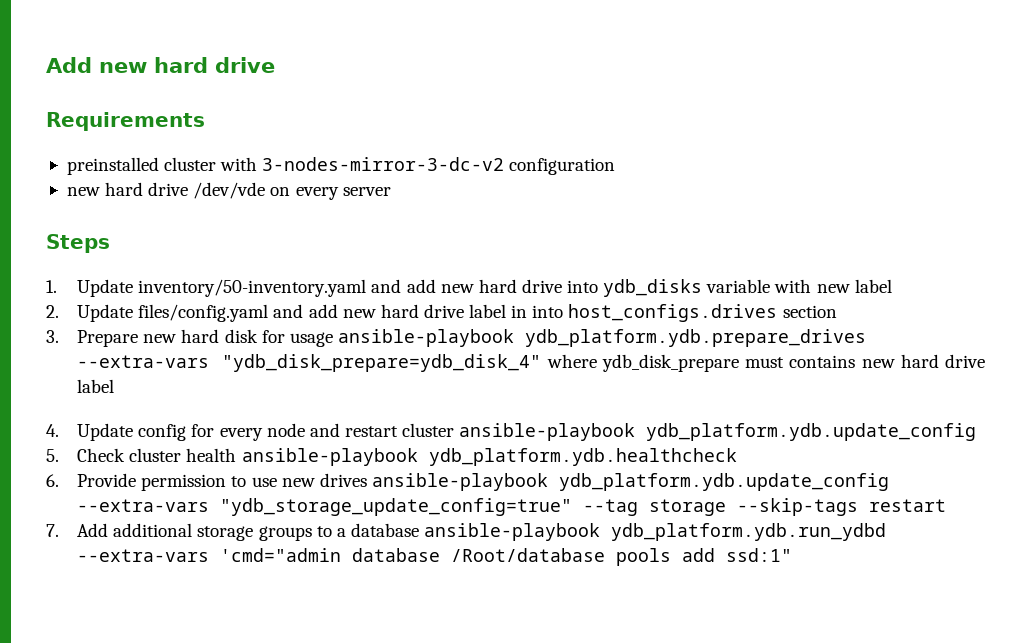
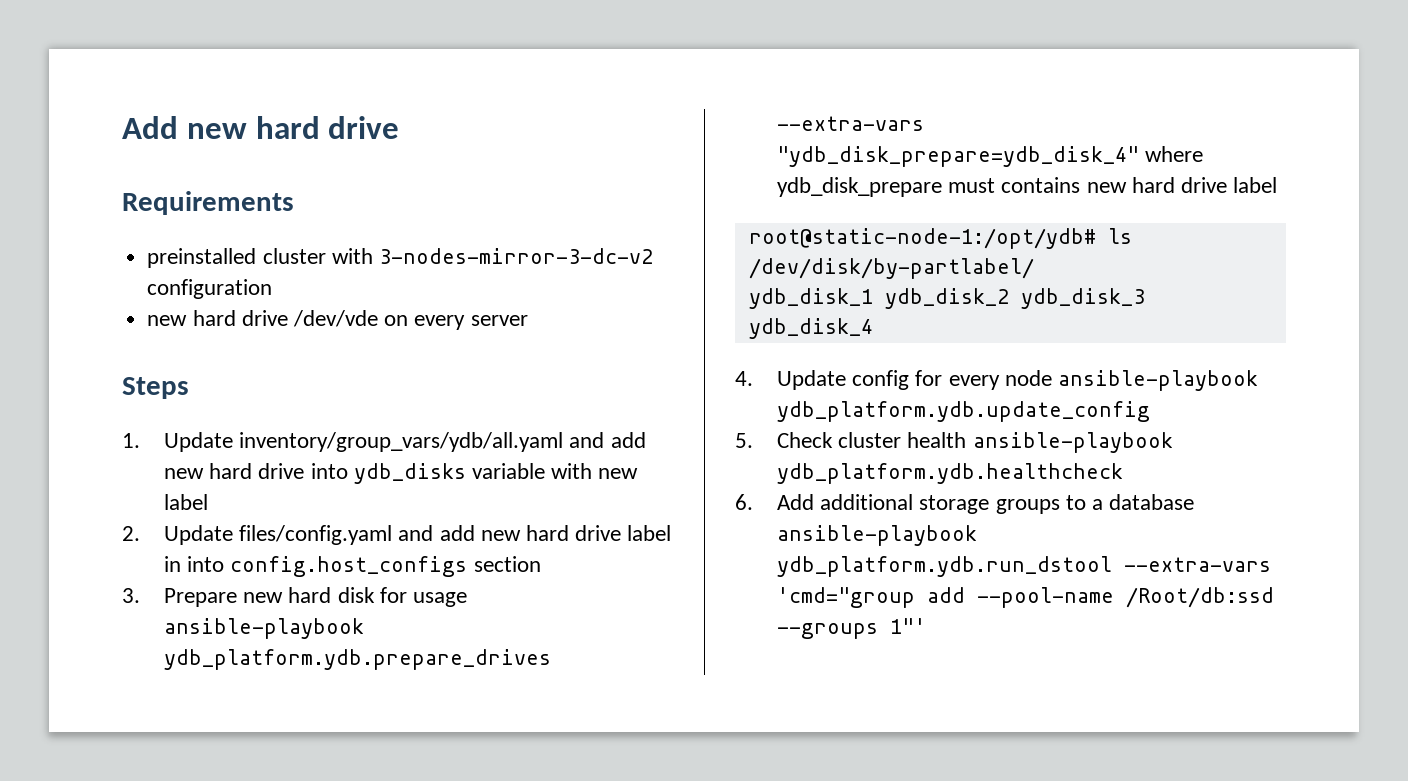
- 1. Update inventory/50-inventory.yaml and add new hard drive into ydb_disks variable with new label
+ 1. Update inventory/group_vars/ydb/all.yaml and add new hard drive into ydb_disks variable with new label
- 2. Update files/config.yaml and add new hard drive label in into host_configs.drives section
+ 2. Update files/config.yaml and add new hard drive label in into config.host_configs section
+ root@static-node-1:/opt/ydb# ls /dev/disk/by-partlabel/
+ ydb_disk_1 ydb_disk_2 ydb_disk_3 ydb_disk_4
- 4. Update config for every node and restart cluster ansible-playbook ydb_platform.ydb.update_config
+ 4. Update config for every node ansible-playbook ydb_platform.ydb.update_config
- 6. Provide permission to use new drives ansible-playbook ydb_platform.ydb.update_config --extra-vars "ydb_storage_update_config=true" --tag storage --skip-tags restart
- 7. Add additional storage groups to a database ansible-playbook ydb_platform.ydb.run_ydbd --extra-vars 'cmd="admin database /Root/database pools add ssd:1"
+ 6. Add additional storage groups to a database ansible-playbook ydb_platform.ydb.run_dstool --extra-vars 'cmd="group add --pool-name /Root/db:ssd --groups 1"'

